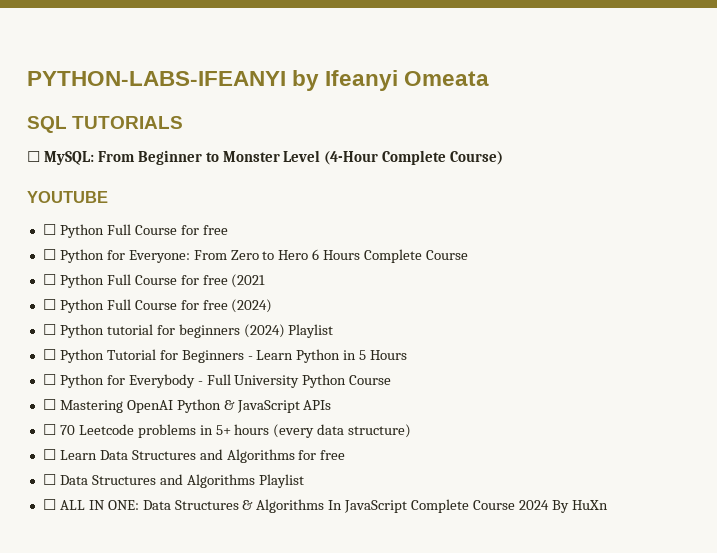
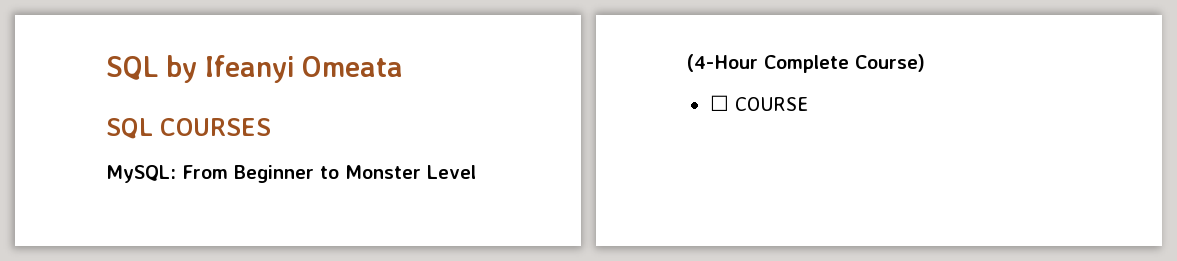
- PYTHON-LABS-IFEANYI by Ifeanyi Omeata
+ SQL by Ifeanyi Omeata
- SQL TUTORIALS
- ☐ MySQL: From Beginner to Monster Level (4-Hour Complete Course)
+ SQL COURSES
+ MySQL: From Beginner to Monster Level (4-Hour Complete Course)
- YOUTUBE
- ☐ Python Full Course for free
- ☐ Python for Everyone: From Zero to Hero 6 Hours Complete Course
- ☐ Python Full Course for free (2021
- ☐ Python Full Course for free (2024)
- ☐ Python tutorial for beginners (2024) Playlist
- ☐ Python Tutorial for Beginners - Learn Python in 5 Hours
- ☐ Python for Everybody - Full University Python Course
- ☐ Mastering OpenAI Python & JavaScript APIs
- ☐ 70 Leetcode problems in 5+ hours (every data structure)
- ☐ Learn Data Structures and Algorithms for free
- ☐ Data Structures and Algorithms Playlist
- ☐ ALL IN ONE: Data Structures & Algorithms In JavaScript Complete Course 2024 By HuXn
+ ☐ COURSE

